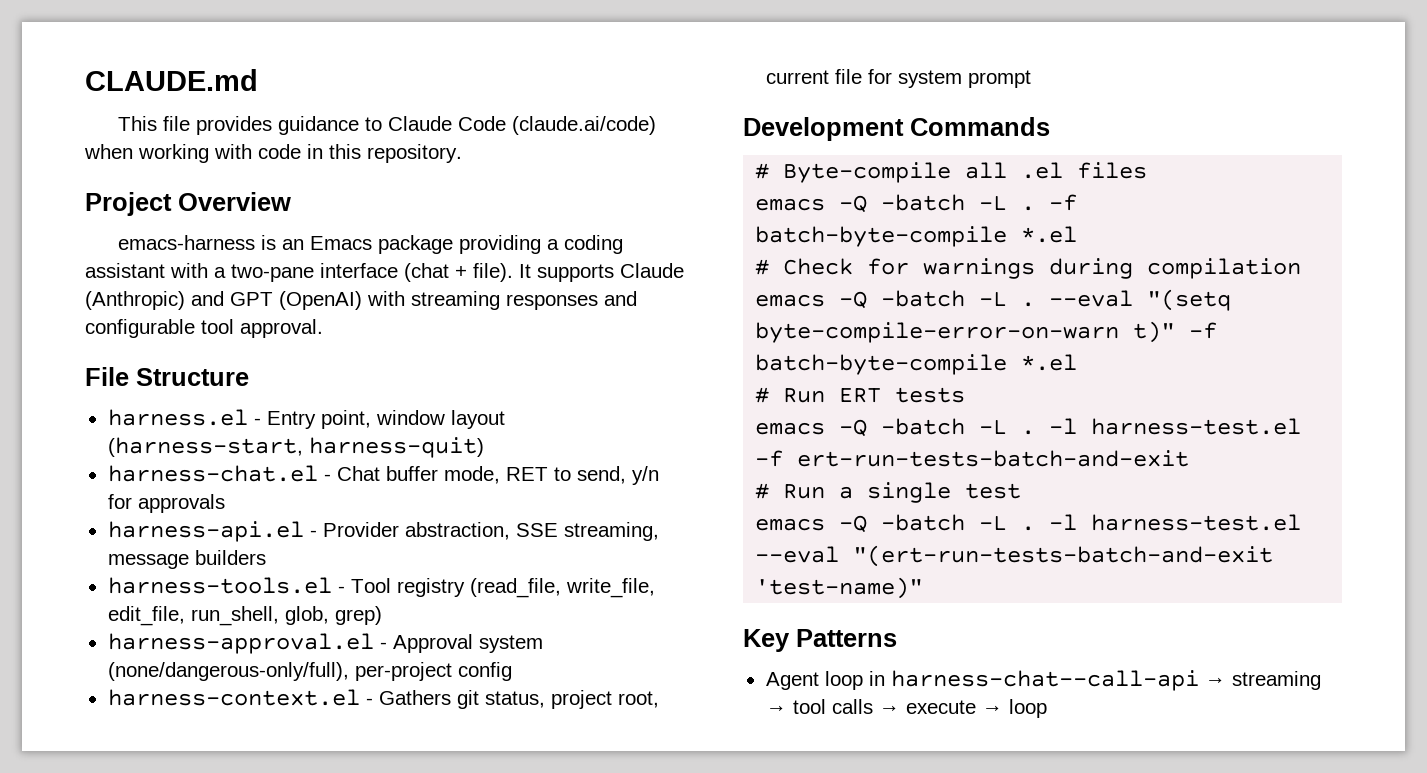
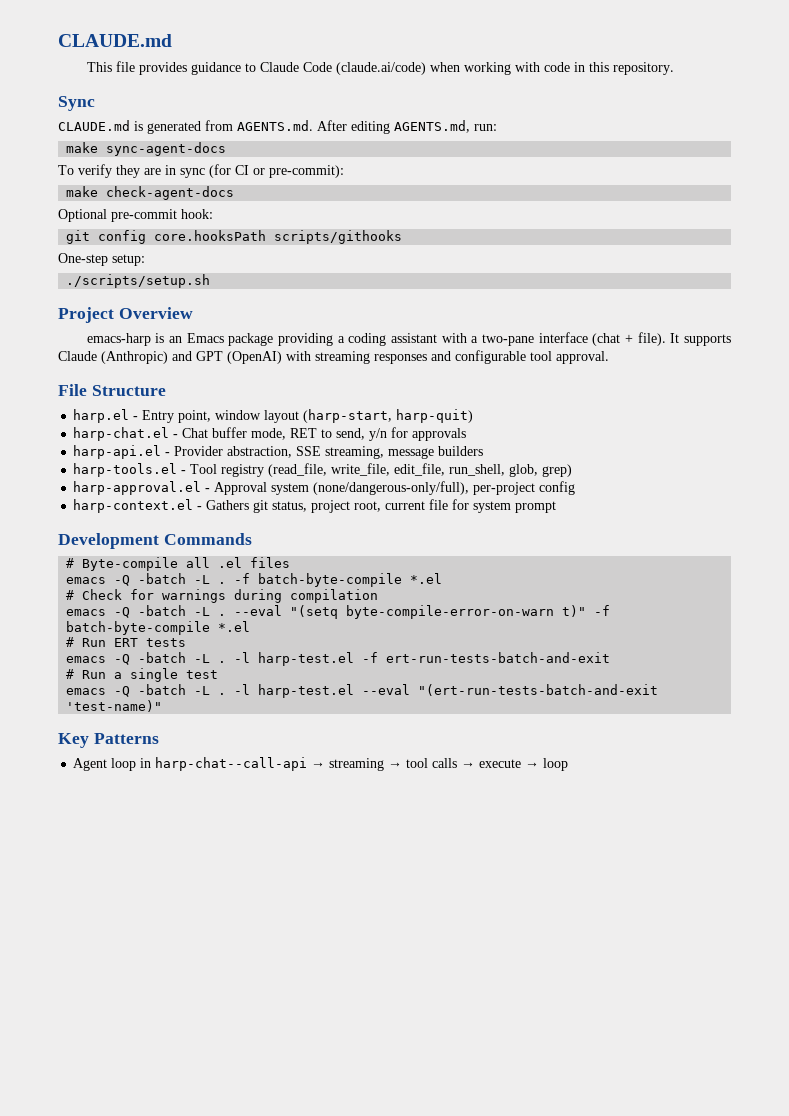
+ Sync
+ CLAUDE.md is generated from AGENTS.md. After editing AGENTS.md, run:
+ make sync-agent-docs
+ To verify they are in sync (for CI or pre-commit):
+ make check-agent-docs
+ Optional pre-commit hook:
+ git config core.hooksPath scripts/githooks
+ One-step setup:
+ ./scripts/setup.sh
- emacs-harness is an Emacs package providing a coding assistant with a two-pane interface (chat + file).
+ emacs-harp is an Emacs package providing a coding assistant with a two-pane interface (chat + file).
- harness.el - Entry point, window layout (harness-start, harness-quit)
- harness-chat.el - Chat buffer mode, RET to send, y/n for approvals
+ harp.el - Entry point, window layout (harp-start, harp-quit)
+ harp-chat.el - Chat buffer mode, RET to send, y/n for approvals
- harness-api.el - Provider abstraction, SSE streaming, message builders
+ harp-api.el - Provider abstraction, SSE streaming, message builders
- harness-tools.el - Tool registry (read_file, write_file, edit_file, run_shell, glob, grep)
+ harp-tools.el - Tool registry (read_file, write_file, edit_file, run_shell, glob, grep)
- harness-approval.el - Approval system (none/dangerous-only/full), per-project config
+ harp-approval.el - Approval system (none/dangerous-only/full), per-project config
- harness-context.el - Gathers git status, project root, current file for system prompt
+ harp-context.el - Gathers git status, project root, current file for system prompt
- -l harness-test.el -f ert-run-tests-batch-and-exit
+ -l harp-test.el -f ert-run-tests-batch-and-exit
- -l harness-test.el --eval "(ert-run-tests-batch-and-exit 'test-name)"
+ -l harp-test.el --eval "(ert-run-tests-batch-and-exit 'test-name)"
- Agent loop in harness-chat--call-api → streaming → tool calls → execute → loop
+ Agent loop in harp-chat--call-api → streaming → tool calls → execute → loop

